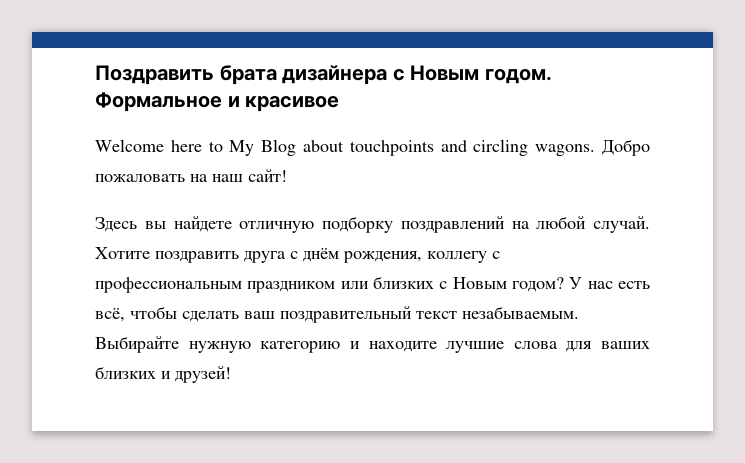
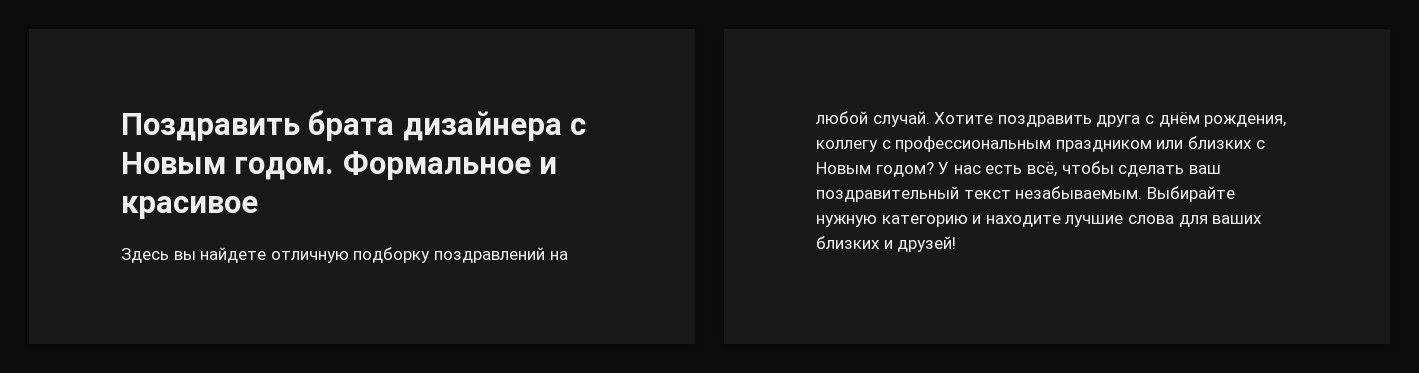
- Welcome here to My Blog about touchpoints and circling wagons. Добро пожаловать на наш сайт!

